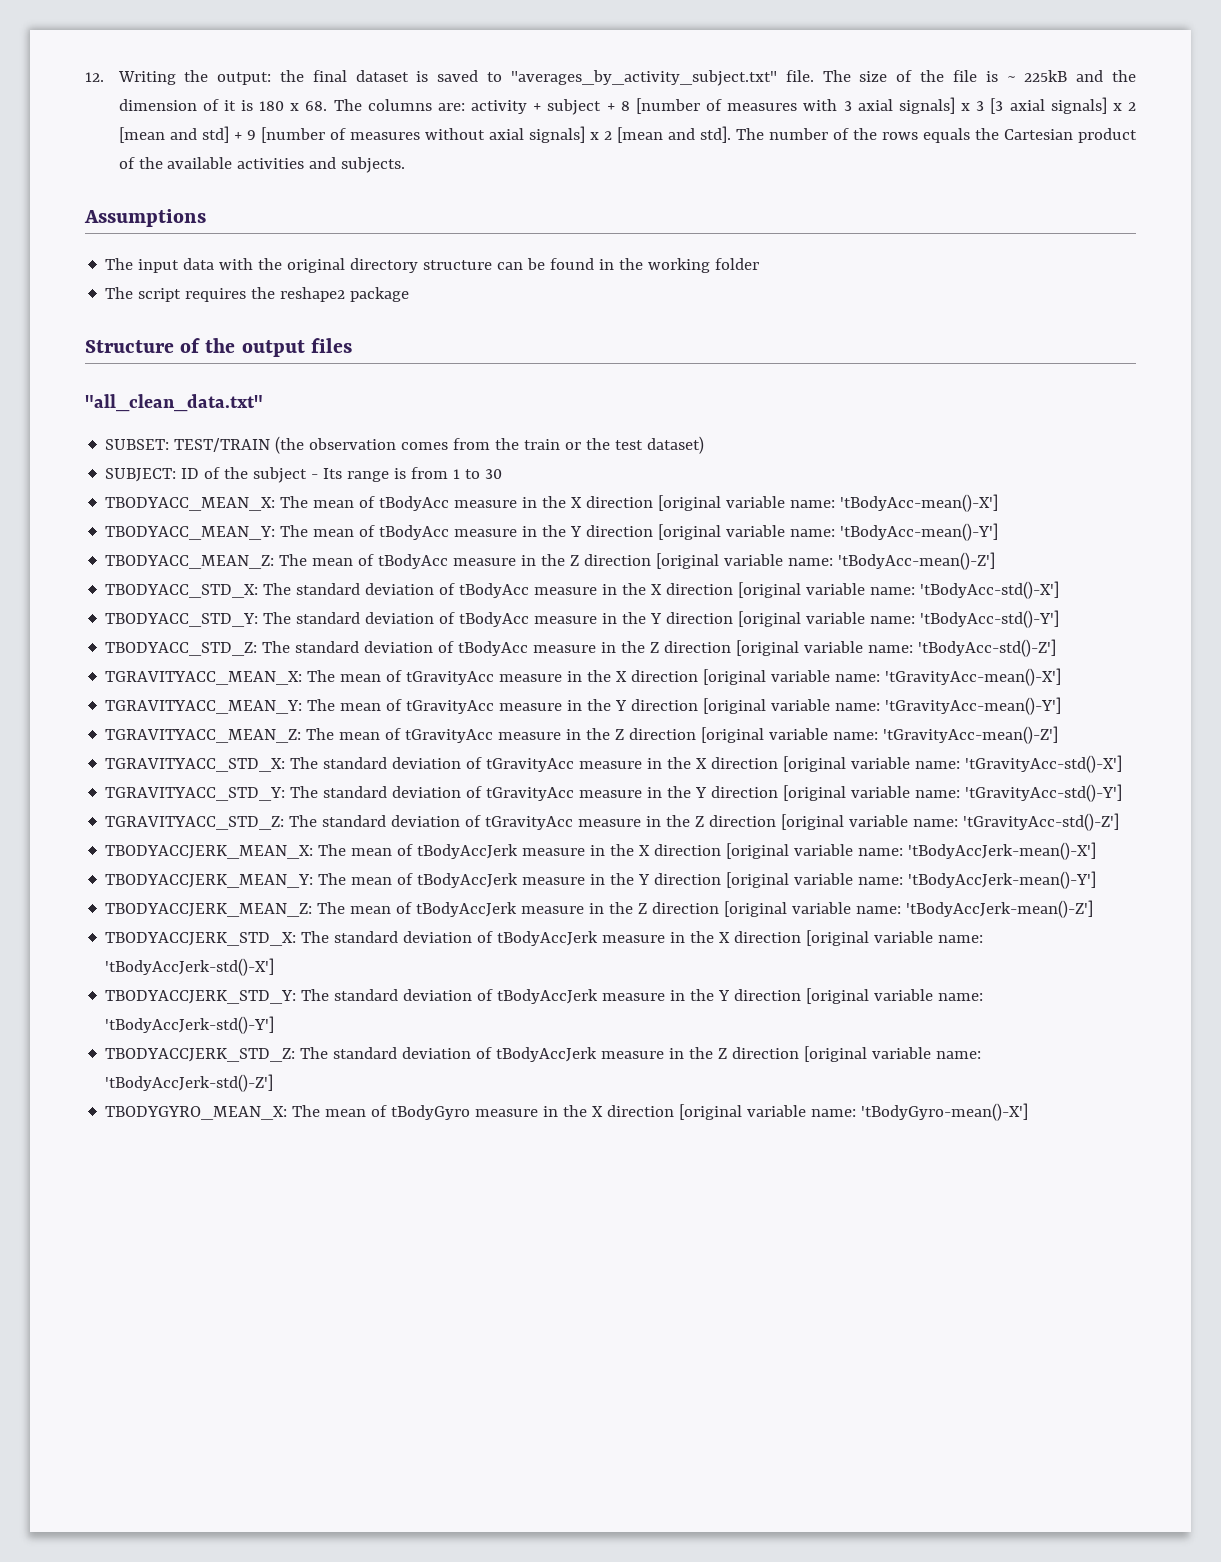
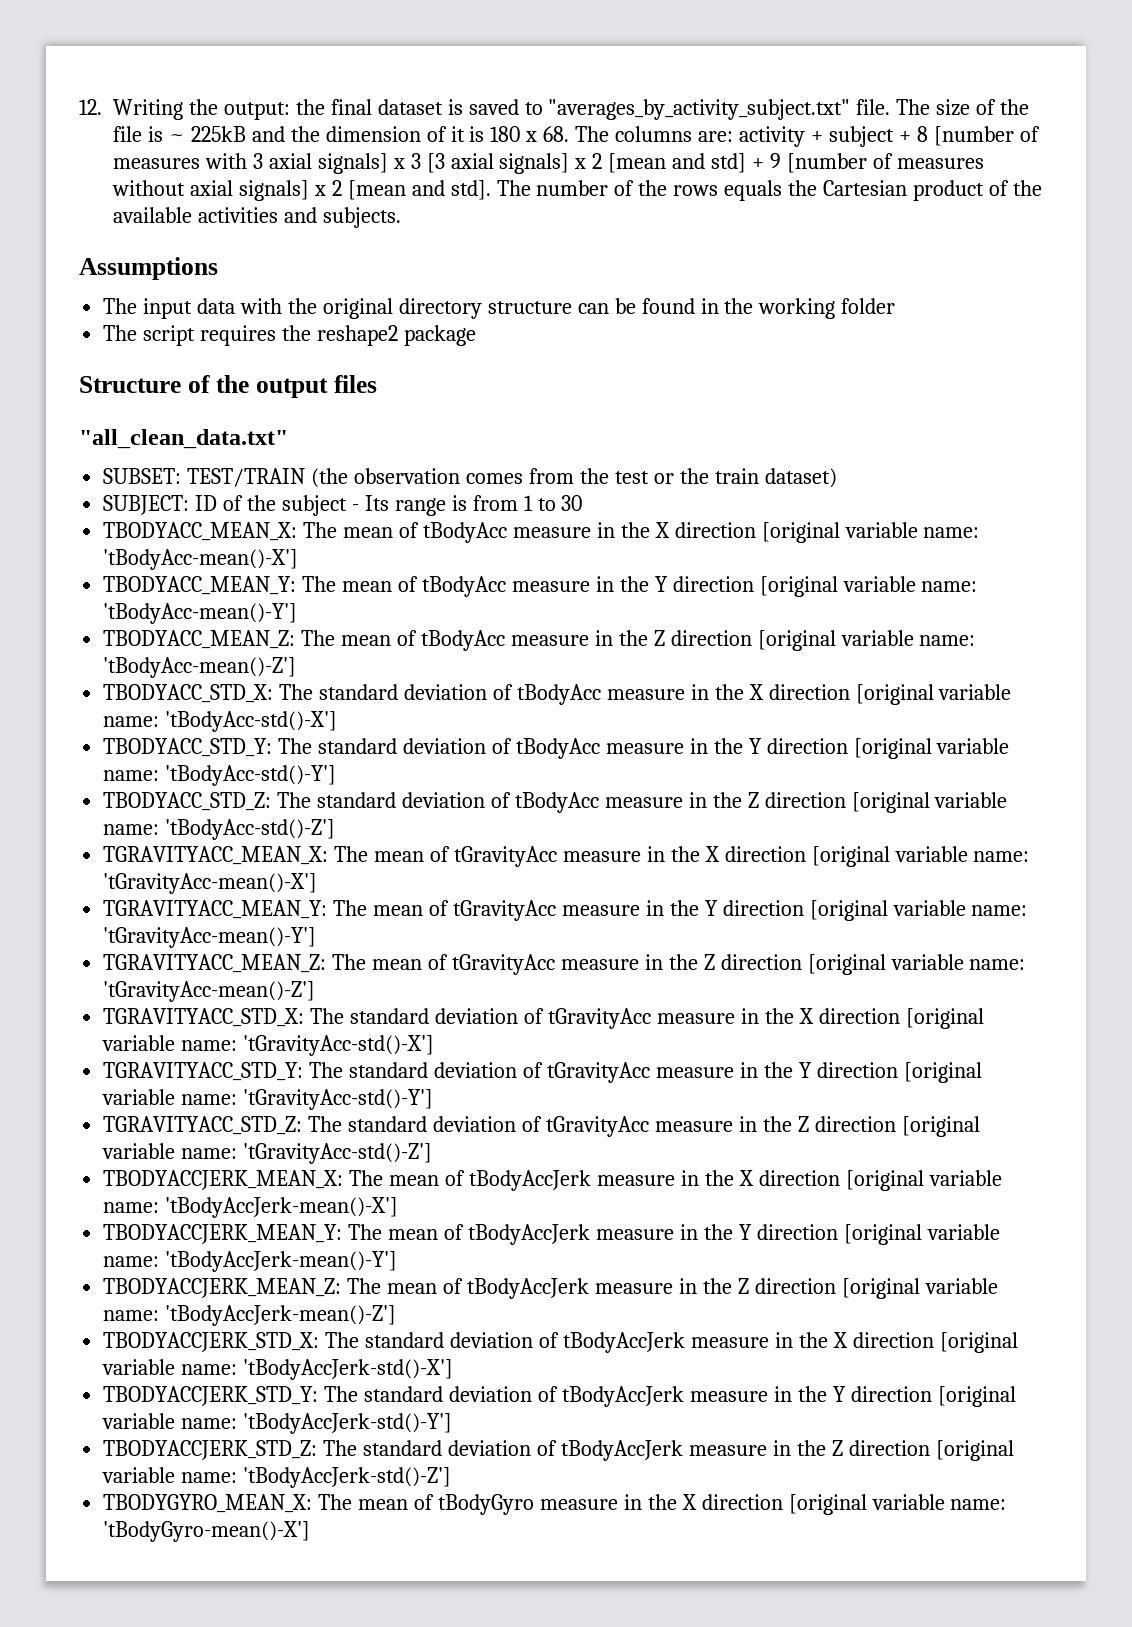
- SUBSET: TEST/TRAIN (the observation comes from the train or the test dataset)
+ SUBSET: TEST/TRAIN (the observation comes from the test or the train dataset)

